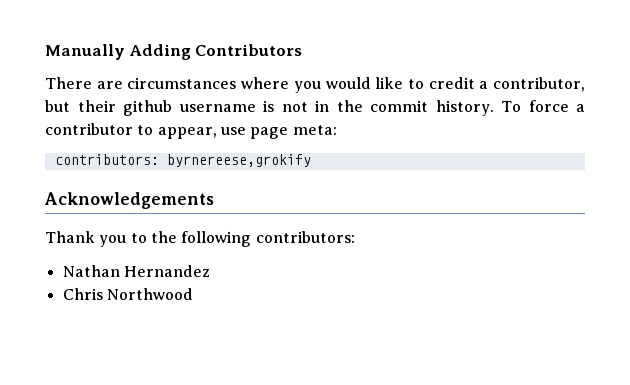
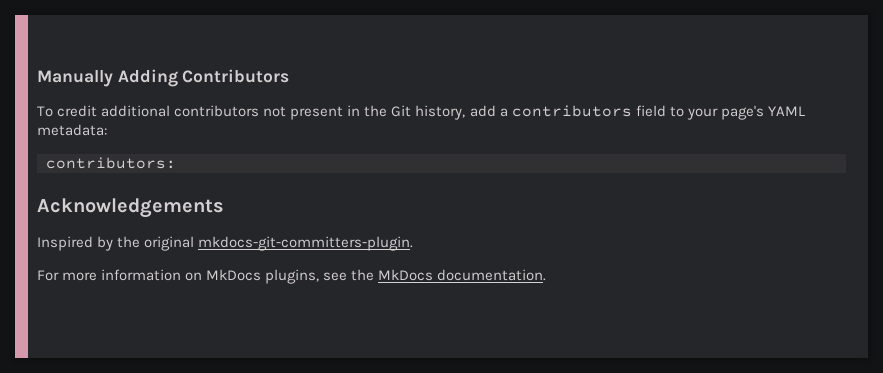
- There are circumstances where you would like to credit a contributor, but their github username is not in the commit history. To force a contributor to appear, use page meta:
- contributors: byrnereese,grokify
+ To credit additional contributors not present in the Git history, add a contributors field to your page's YAML metadata:
+ contributors:
- Thank you to the following contributors:
- Nathan Hernandez
- Chris Northwood
+ Inspired by the original mkdocs-git-committers-plugin.
+ For more information on MkDocs plugins, see the MkDocs documentation.

